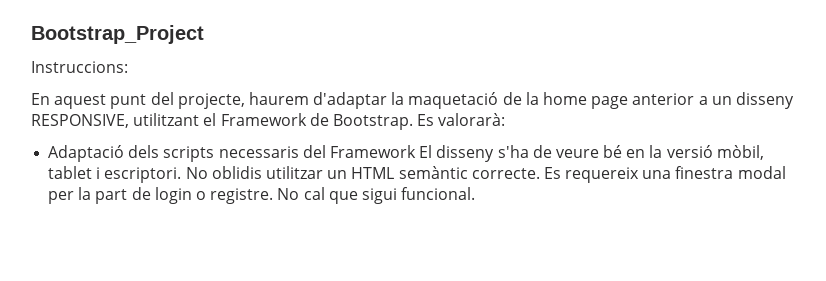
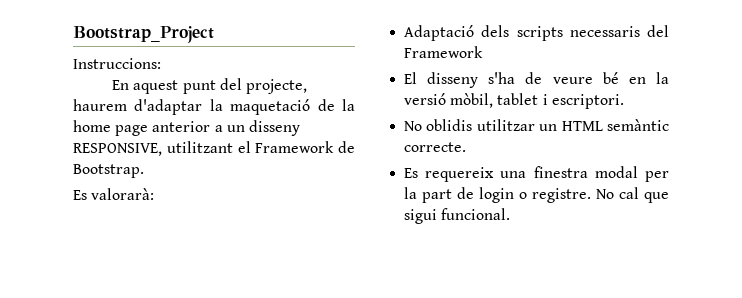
- En aquest punt del projecte, haurem d'adaptar la maquetació de la home page anterior a un disseny RESPONSIVE, utilitzant el Framework de Bootstrap. Es valorarà:
+ En aquest punt del projecte, haurem d'adaptar la maquetació de la home page anterior a un disseny RESPONSIVE, utilitzant el Framework de Bootstrap.
+ Es valorarà:
- Adaptació dels scripts necessaris del Framework El disseny s'ha de veure bé en la versió mòbil, tablet i escriptori. No oblidis utilitzar un HTML semàntic correcte. Es requereix una finestra modal per la part de login o registre.
+ Adaptació dels scripts necessaris del Framework
+ El disseny s'ha de veure bé en la versió mòbil, tablet i escriptori.
+ No oblidis utilitzar un HTML semàntic correcte.
+ Es requereix una finestra modal per la part de login o registre.

